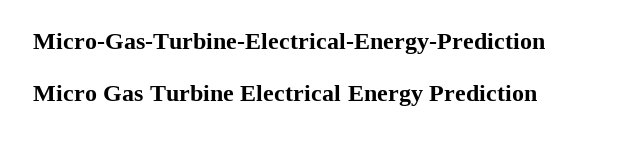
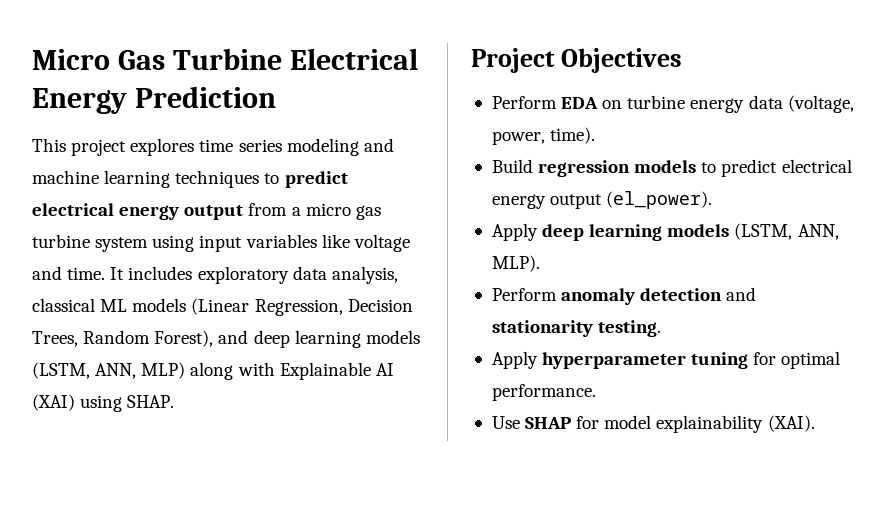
- Micro-Gas-Turbine-Electrical-Energy-Prediction
+ This project explores time series modeling and machine learning techniques to predict electrical energy output from a micro gas turbine system using input variables like voltage and time. It includes exploratory data analysis, classical ML models (Linear Regression, Decision Trees, Random Forest), and deep learning models (LSTM, ANN, MLP) along with Explainable AI (XAI) using SHAP.
+ Project Objectives
+ Perform EDA on turbine energy data (voltage, power, time).
+ Build regression models to predict electrical energy output (el_power).
+ Apply deep learning models (LSTM, ANN, MLP).
+ Perform anomaly detection and stationarity testing.
+ Apply hyperparameter tuning for optimal performance.
+ Use SHAP for model explainability (XAI).

